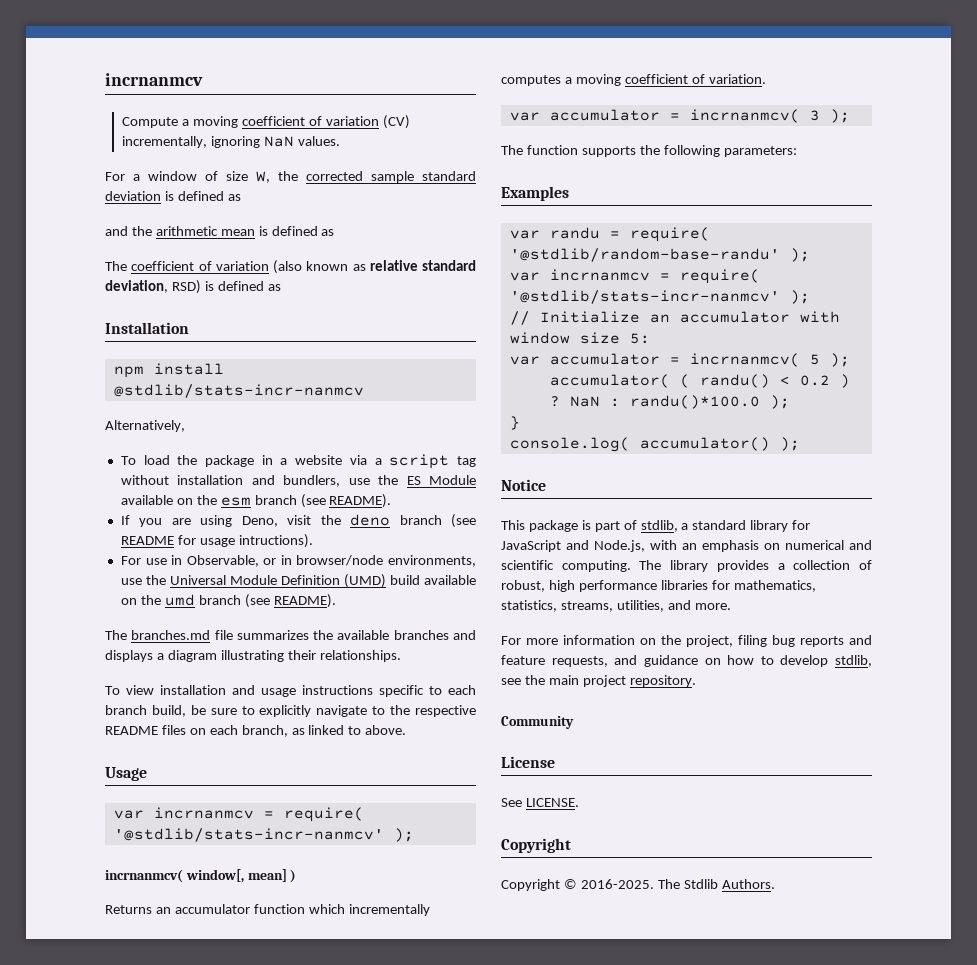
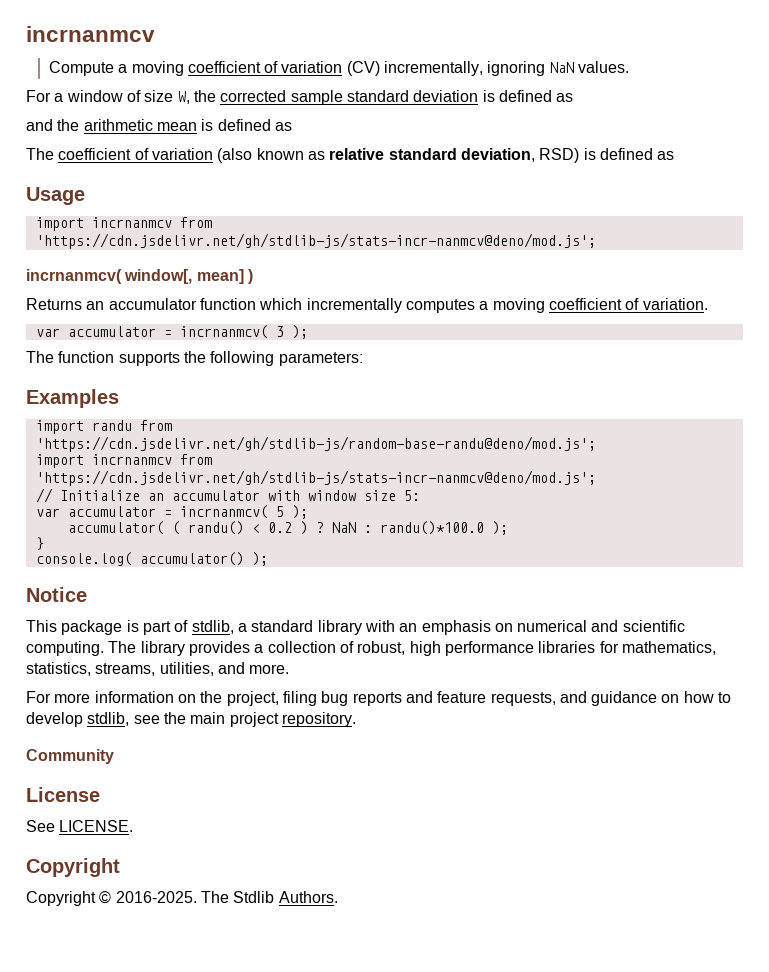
- Installation
- npm install @stdlib/stats-incr-nanmcv
- Alternatively,
- To load the package in a website via a script tag without installation and bundlers, use the ES Module available on the esm branch (see README).
- If you are using Deno, visit the deno branch (see README for usage intructions).
- For use in Observable, or in browser/node environments, use the Universal Module Definition (UMD) build available on the umd branch (see README).
- The branches.md file summarizes the available branches and displays a diagram illustrating their relationships.
- To view installation and usage instructions specific to each branch build, be sure to explicitly navigate to the respective README files on each branch, as linked to above.
  Usage
- var incrnanmcv = require( '@stdlib/stats-incr-nanmcv' );
+ import incrnanmcv from 'https://cdn.jsdelivr.net/gh/stdlib-js/stats-incr-nanmcv@deno/mod.js';
- var randu = require( '@stdlib/random-base-randu' );
- var incrnanmcv = require( '@stdlib/stats-incr-nanmcv' );
+ import randu from 'https://cdn.jsdelivr.net/gh/stdlib-js/random-base-randu@deno/mod.js';
+ import incrnanmcv from 'https://cdn.jsdelivr.net/gh/stdlib-js/stats-incr-nanmcv@deno/mod.js';
- This package is part of stdlib, a standard library for JavaScript and Node.js, with an emphasis on numerical and scientific computing.
+ This package is part of stdlib, a standard library with an emphasis on numerical and scientific computing.

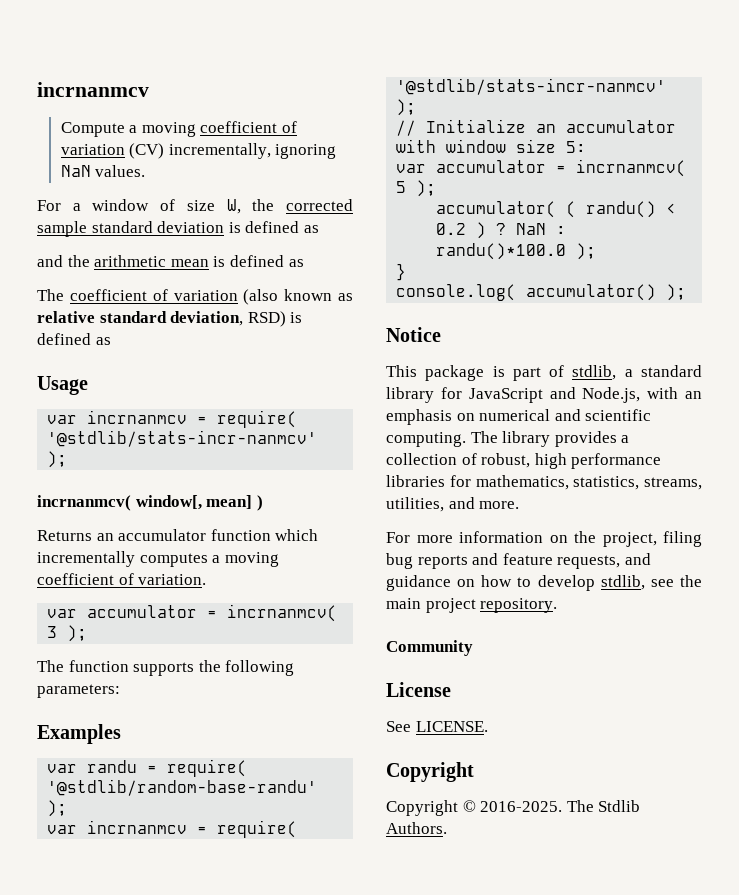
  Usage
- import incrnanmcv from 'https://cdn.jsdelivr.net/gh/stdlib-js/stats-incr-nanmcv@deno/mod.js';
+ var incrnanmcv = require( '@stdlib/stats-incr-nanmcv' );
- import randu from 'https://cdn.jsdelivr.net/gh/stdlib-js/random-base-randu@deno/mod.js';
- import incrnanmcv from 'https://cdn.jsdelivr.net/gh/stdlib-js/stats-incr-nanmcv@deno/mod.js';
+ var randu = require( '@stdlib/random-base-randu' );
+ var incrnanmcv = require( '@stdlib/stats-incr-nanmcv' );
- This package is part of stdlib, a standard library with an emphasis on numerical and scientific computing.
+ This package is part of stdlib, a standard library for JavaScript and Node.js, with an emphasis on numerical and scientific computing.

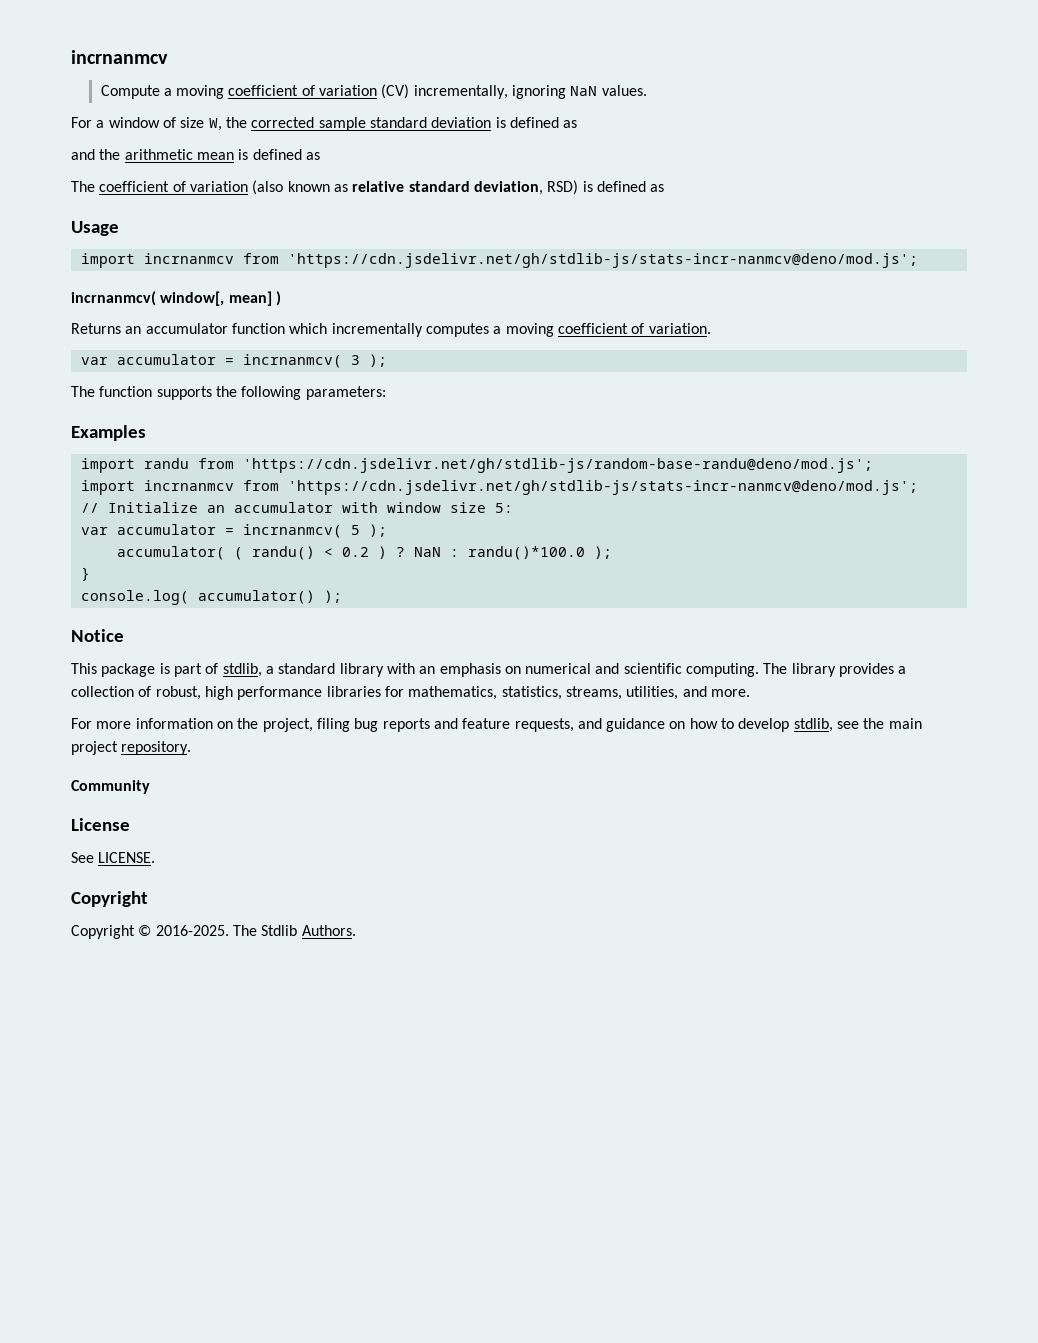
  Usage
- var incrnanmcv = require( '@stdlib/stats-incr-nanmcv' );
+ import incrnanmcv from 'https://cdn.jsdelivr.net/gh/stdlib-js/stats-incr-nanmcv@deno/mod.js';
- var randu = require( '@stdlib/random-base-randu' );
- var incrnanmcv = require( '@stdlib/stats-incr-nanmcv' );
+ import randu from 'https://cdn.jsdelivr.net/gh/stdlib-js/random-base-randu@deno/mod.js';
+ import incrnanmcv from 'https://cdn.jsdelivr.net/gh/stdlib-js/stats-incr-nanmcv@deno/mod.js';
- This package is part of stdlib, a standard library for JavaScript and Node.js, with an emphasis on numerical and scientific computing.
+ This package is part of stdlib, a standard library with an emphasis on numerical and scientific computing.

